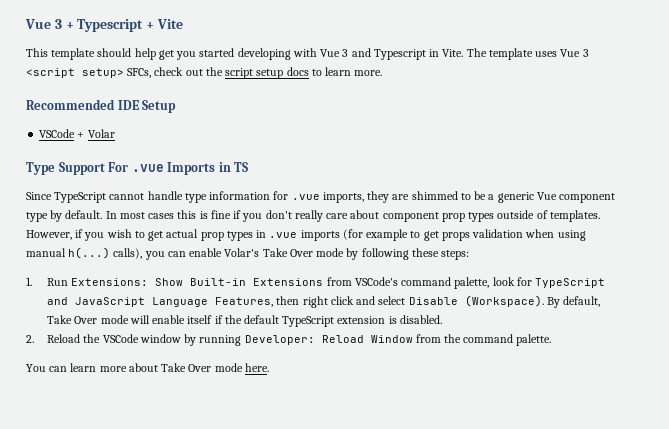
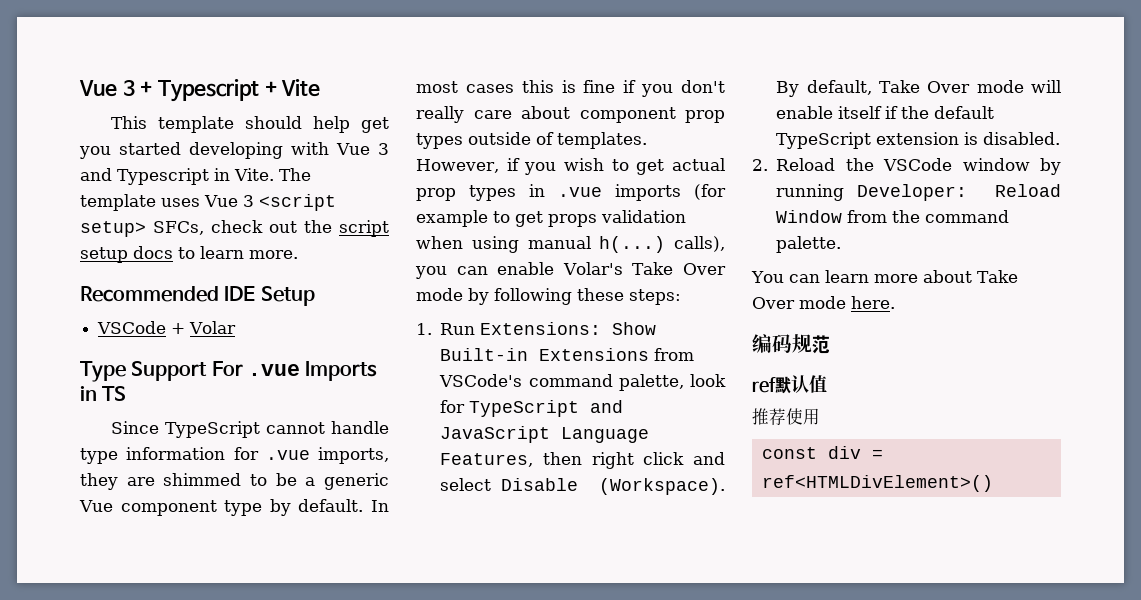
+ 编码规范
+ ref默认值
+ 推荐使用
+ const div = ref<HTMLDivElement>()

